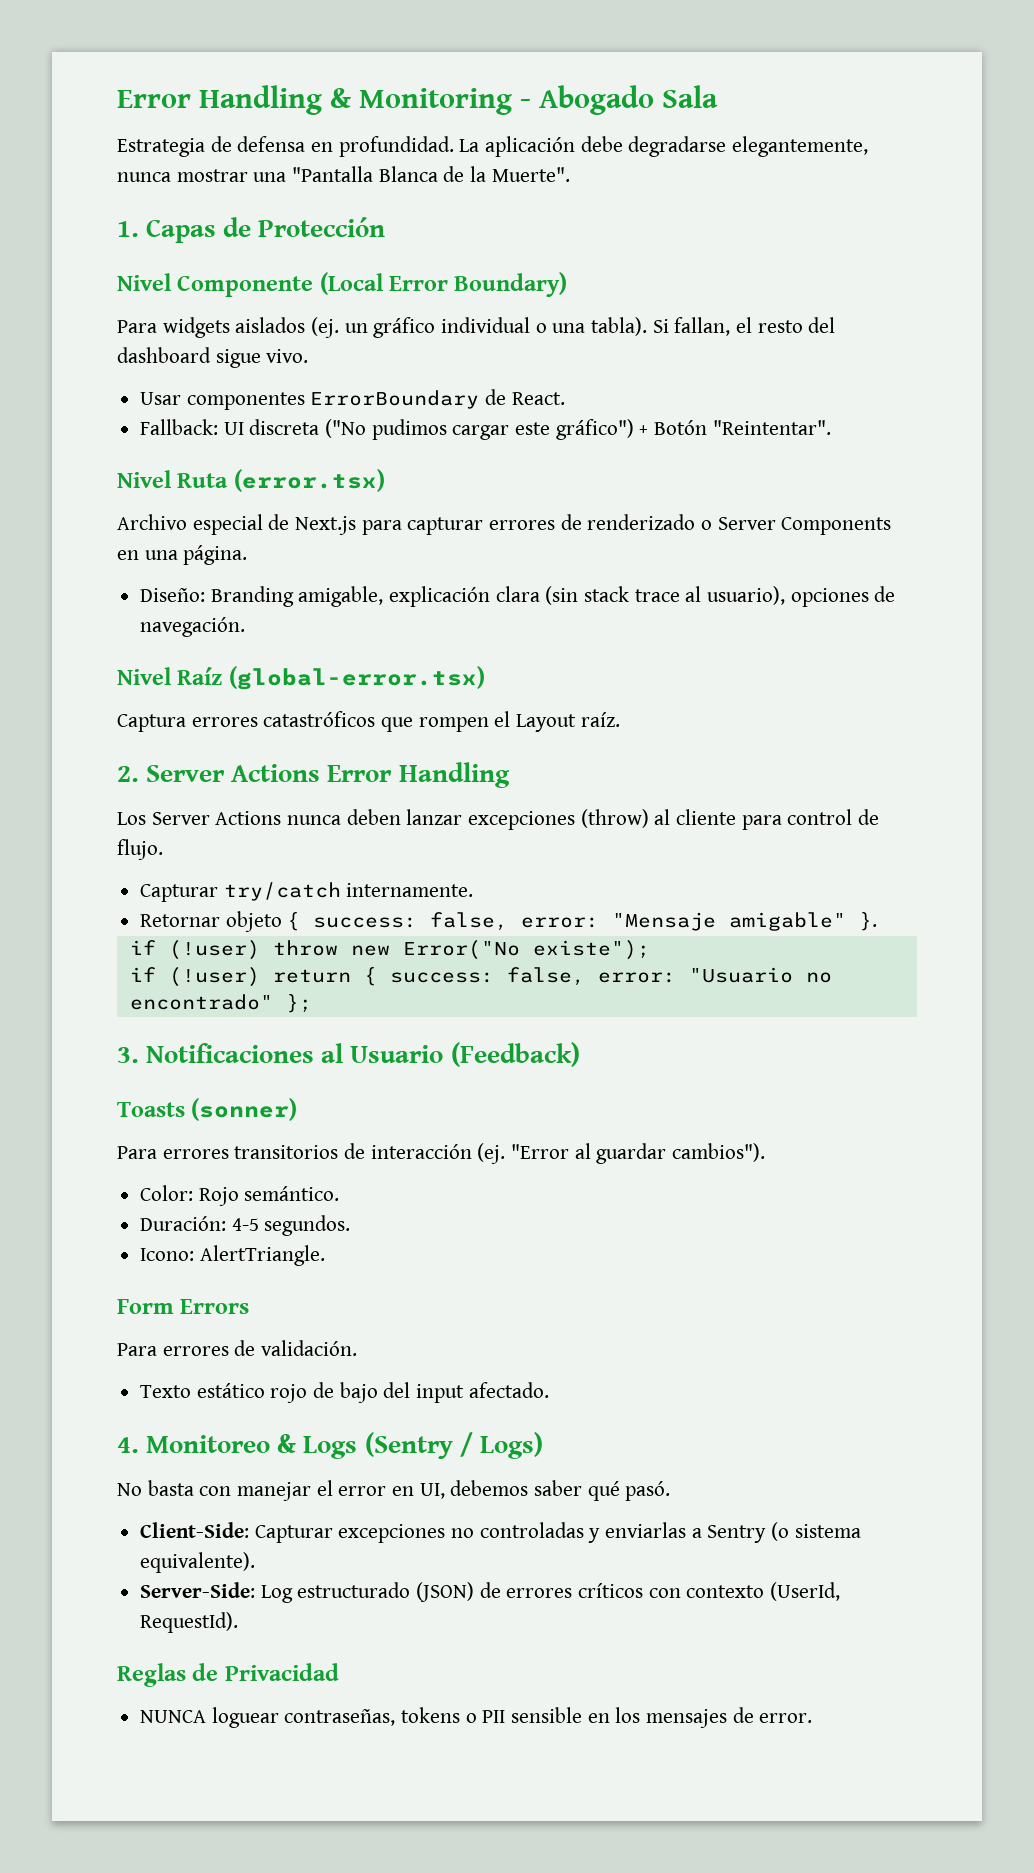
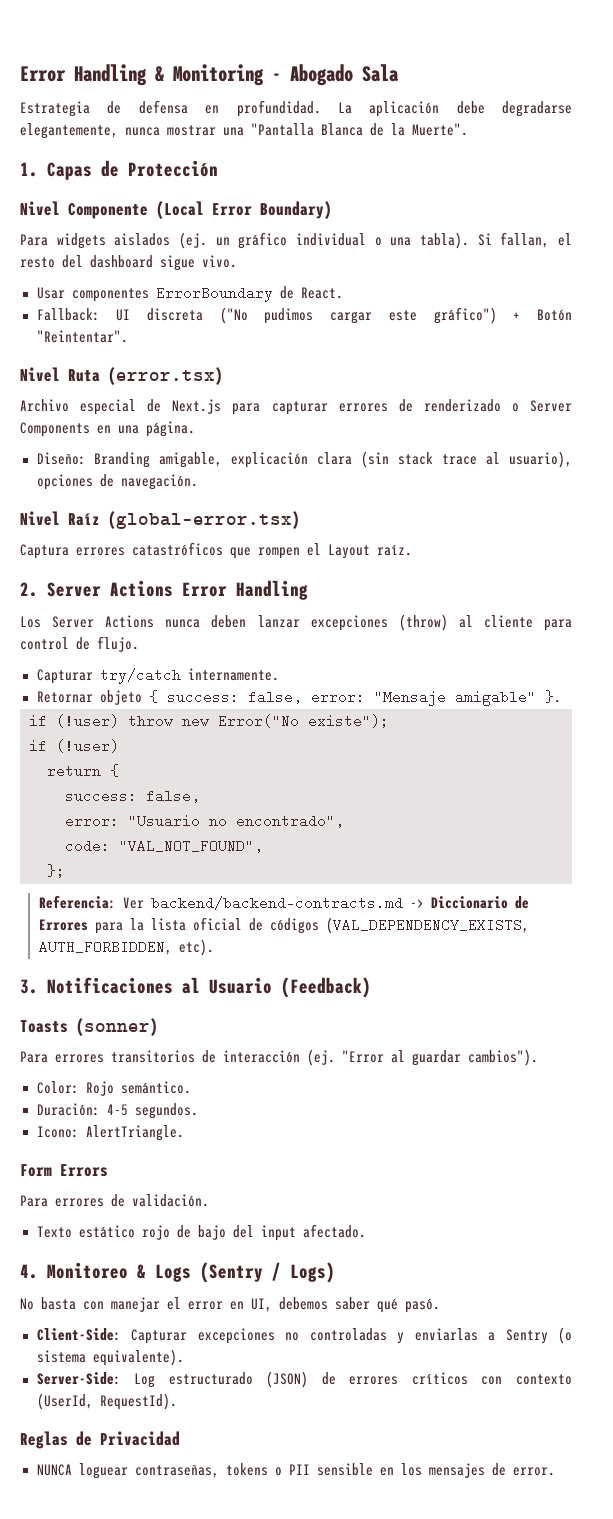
  if (!user) throw new Error("No existe");
- if (!user) return { success: false, error: "Usuario no encontrado" };
+ if (!user)
+ return {
+ success: false,
+ error: "Usuario no encontrado",
+ code: "VAL_NOT_FOUND",
+ };
+ Referencia: Ver backend/backend-contracts.md -> Diccionario de Errores para la lista oficial de códigos (VAL_DEPENDENCY_EXISTS, AUTH_FORBIDDEN, etc).

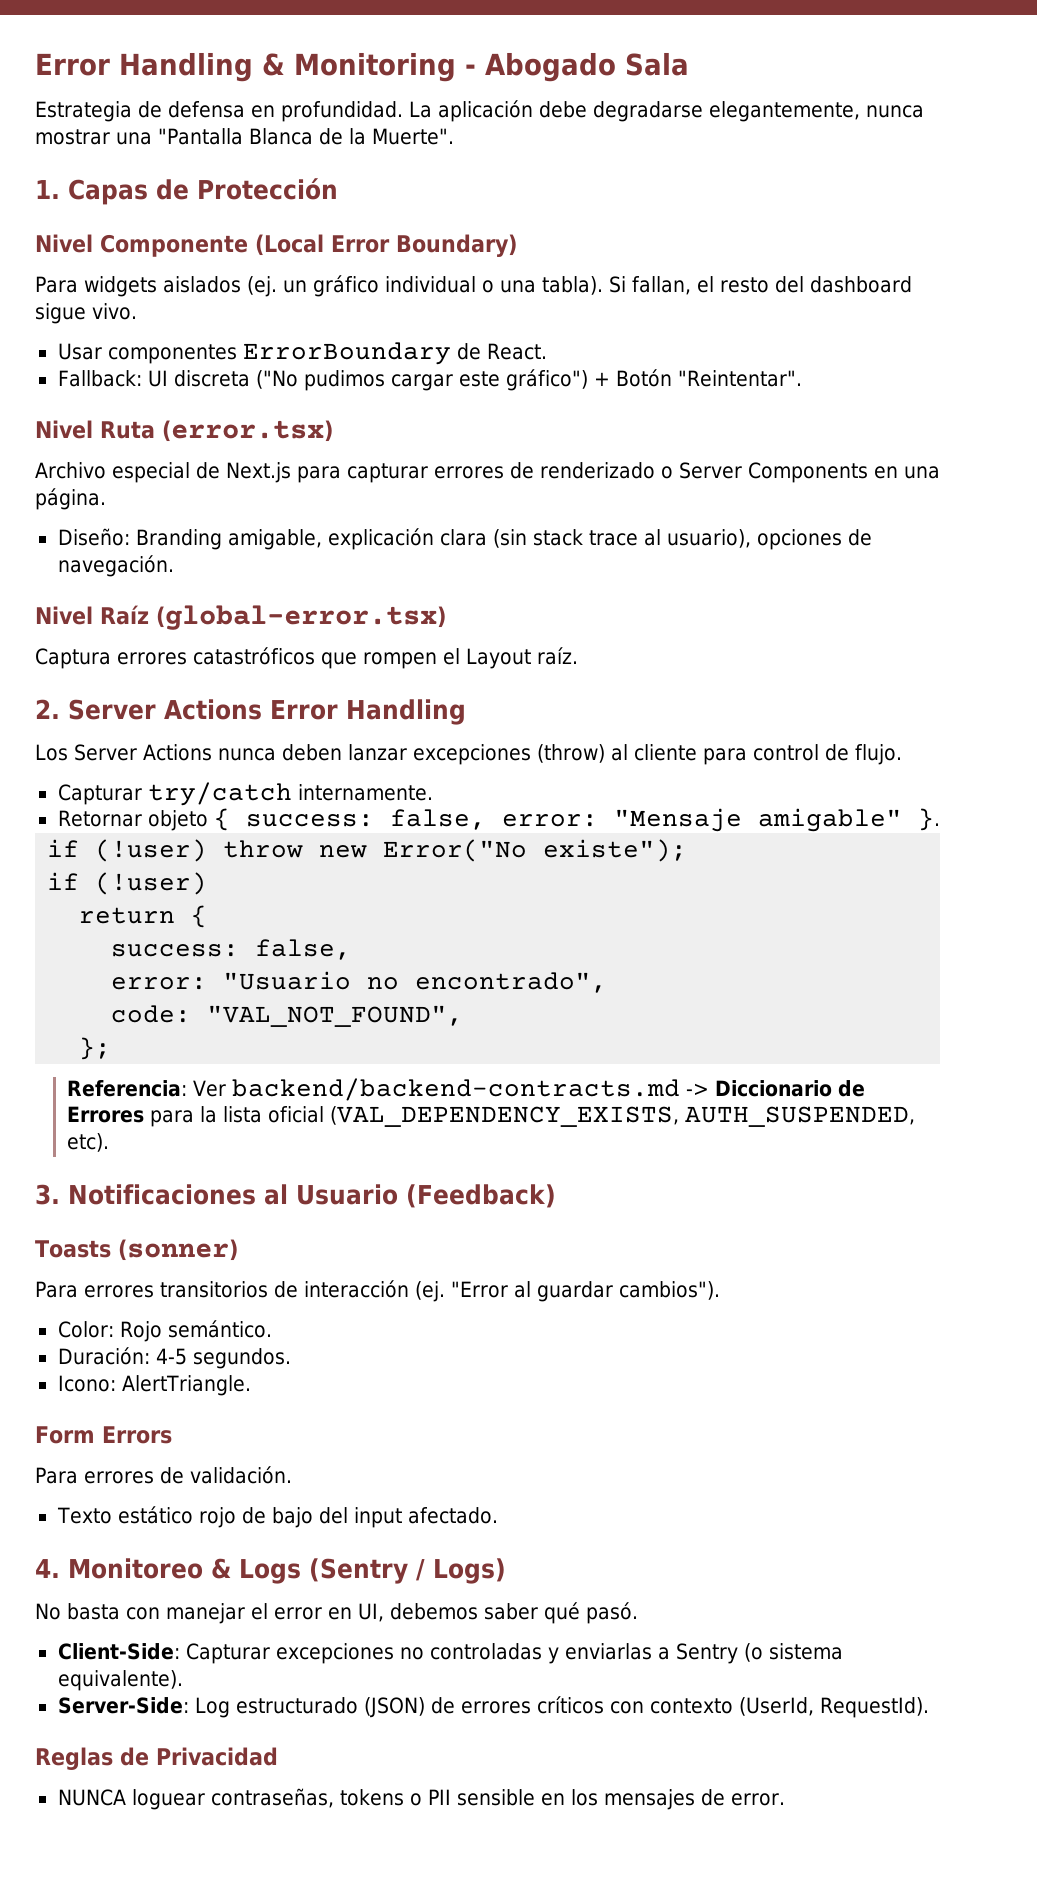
- Referencia: Ver backend/backend-contracts.md -> Diccionario de Errores para la lista oficial de códigos (VAL_DEPENDENCY_EXISTS, AUTH_FORBIDDEN, etc).
+ Referencia: Ver backend/backend-contracts.md -> Diccionario de Errores para la lista oficial (VAL_DEPENDENCY_EXISTS, AUTH_SUSPENDED, etc).

